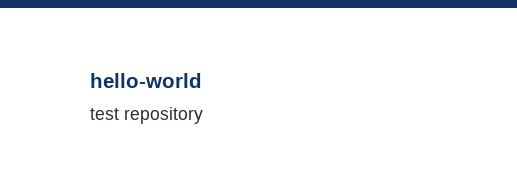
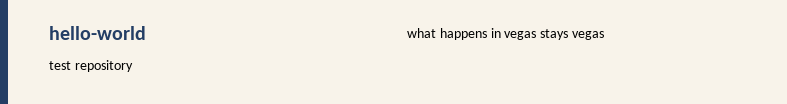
+ what happens in vegas stays vegas

